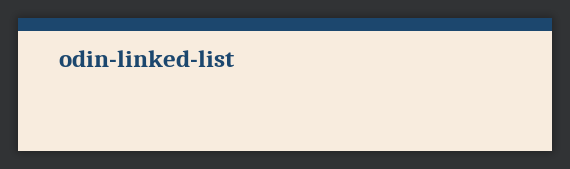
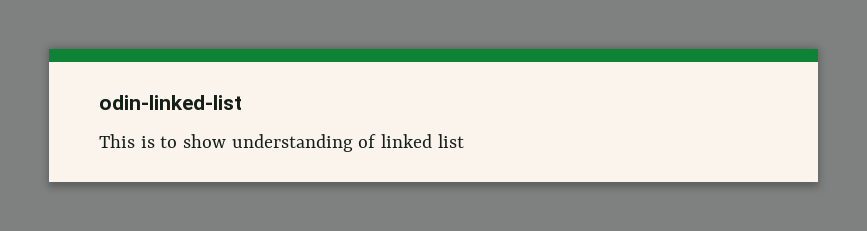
+ This is to show understanding of linked list

